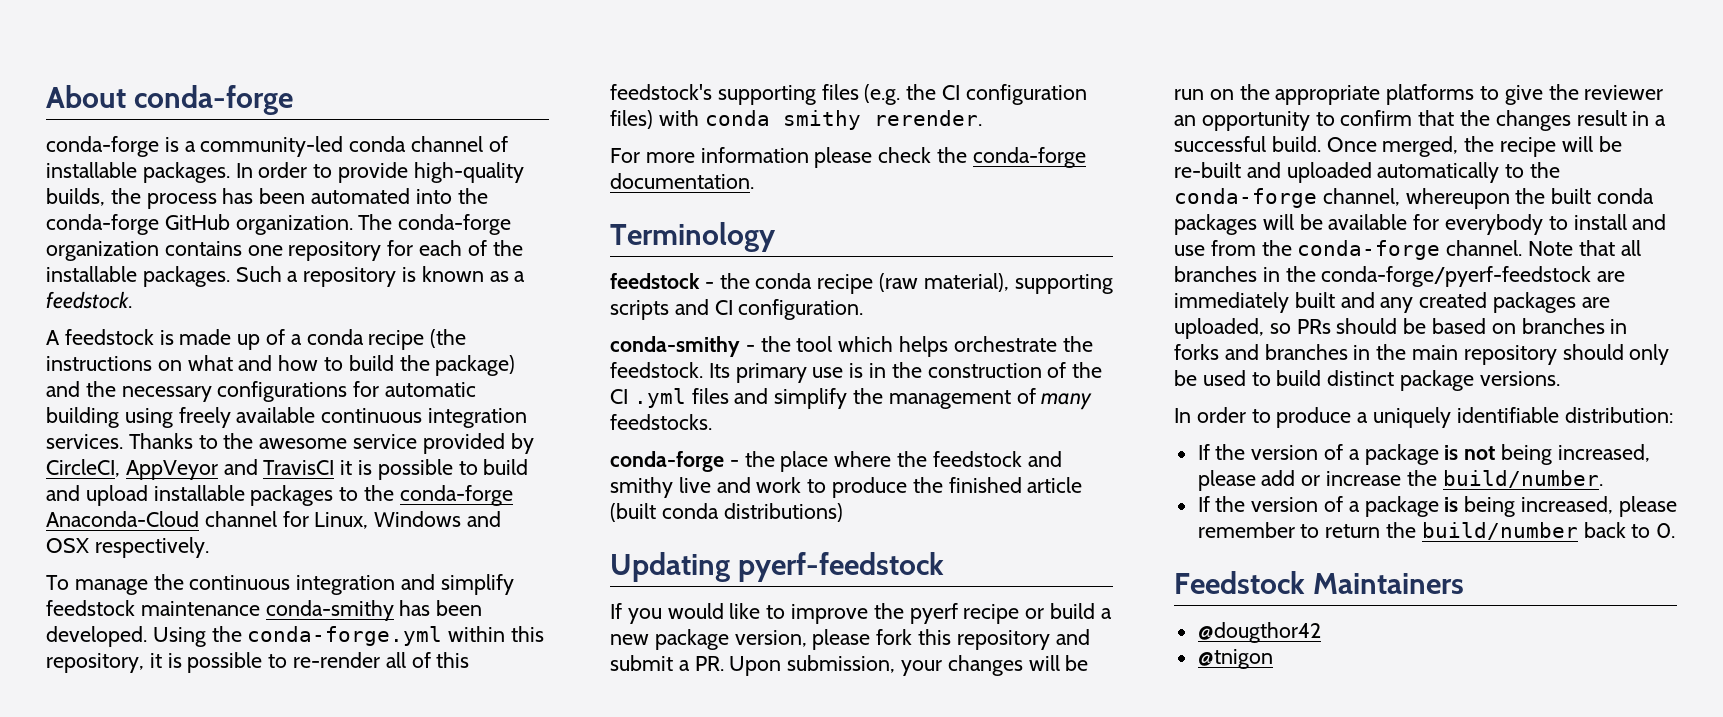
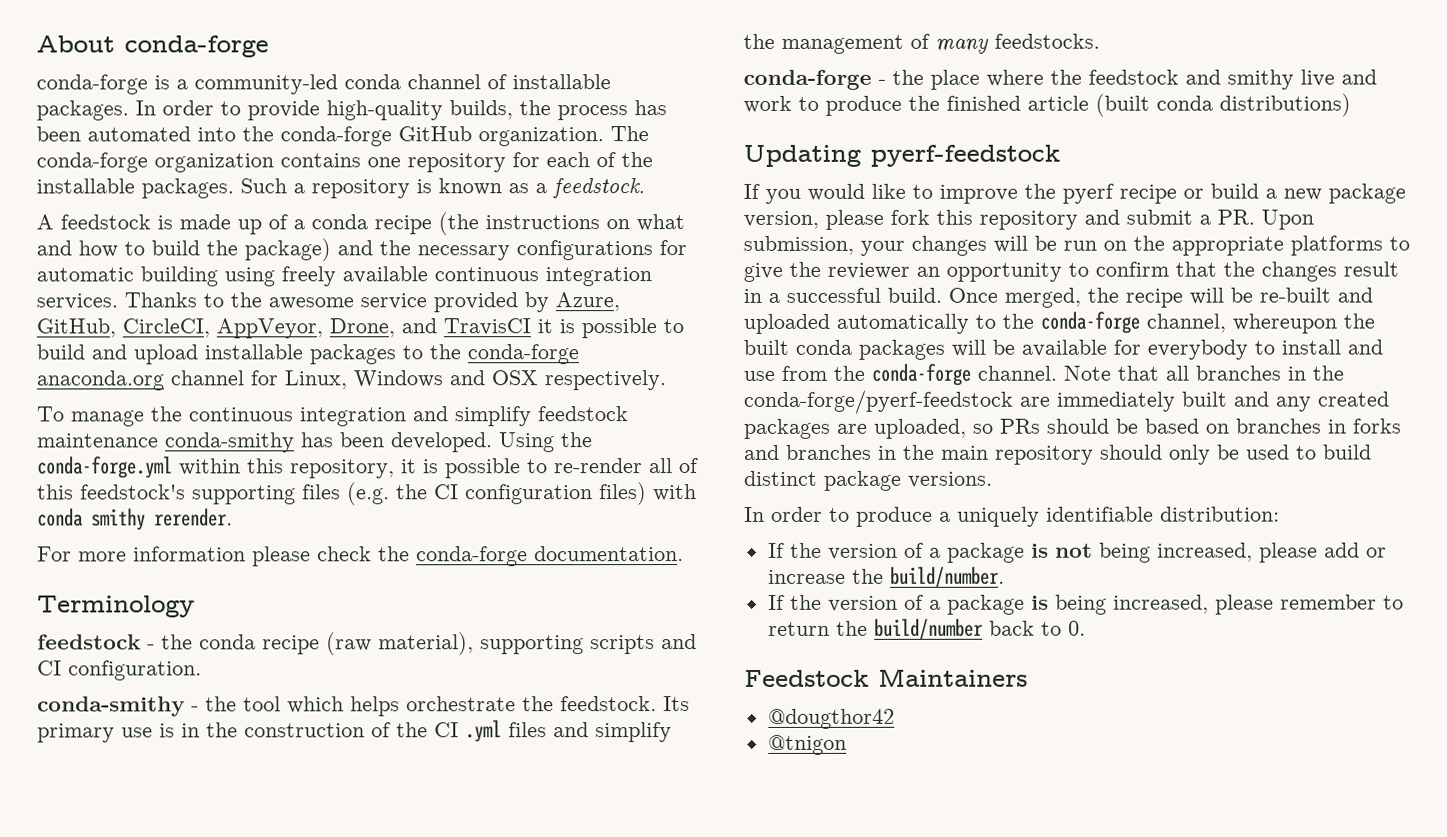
- Thanks to the awesome service provided by CircleCI, AppVeyor and TravisCI it is possible to build and upload installable packages to the conda-forge Anaconda-Cloud channel for Linux, Windows and OSX respectively.
+ Thanks to the awesome service provided by Azure, GitHub, CircleCI, AppVeyor, Drone, and TravisCI it is possible to build and upload installable packages to the conda-forge anaconda.org channel for Linux, Windows and OSX respectively.

